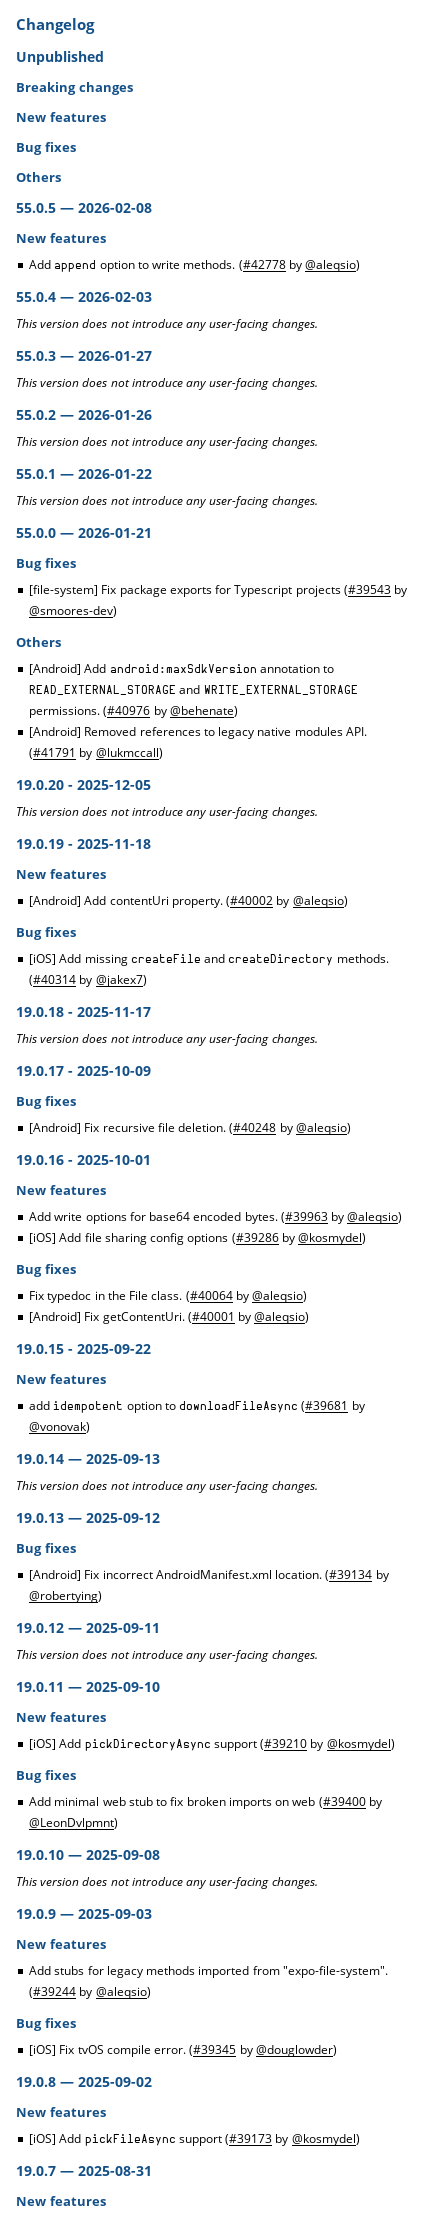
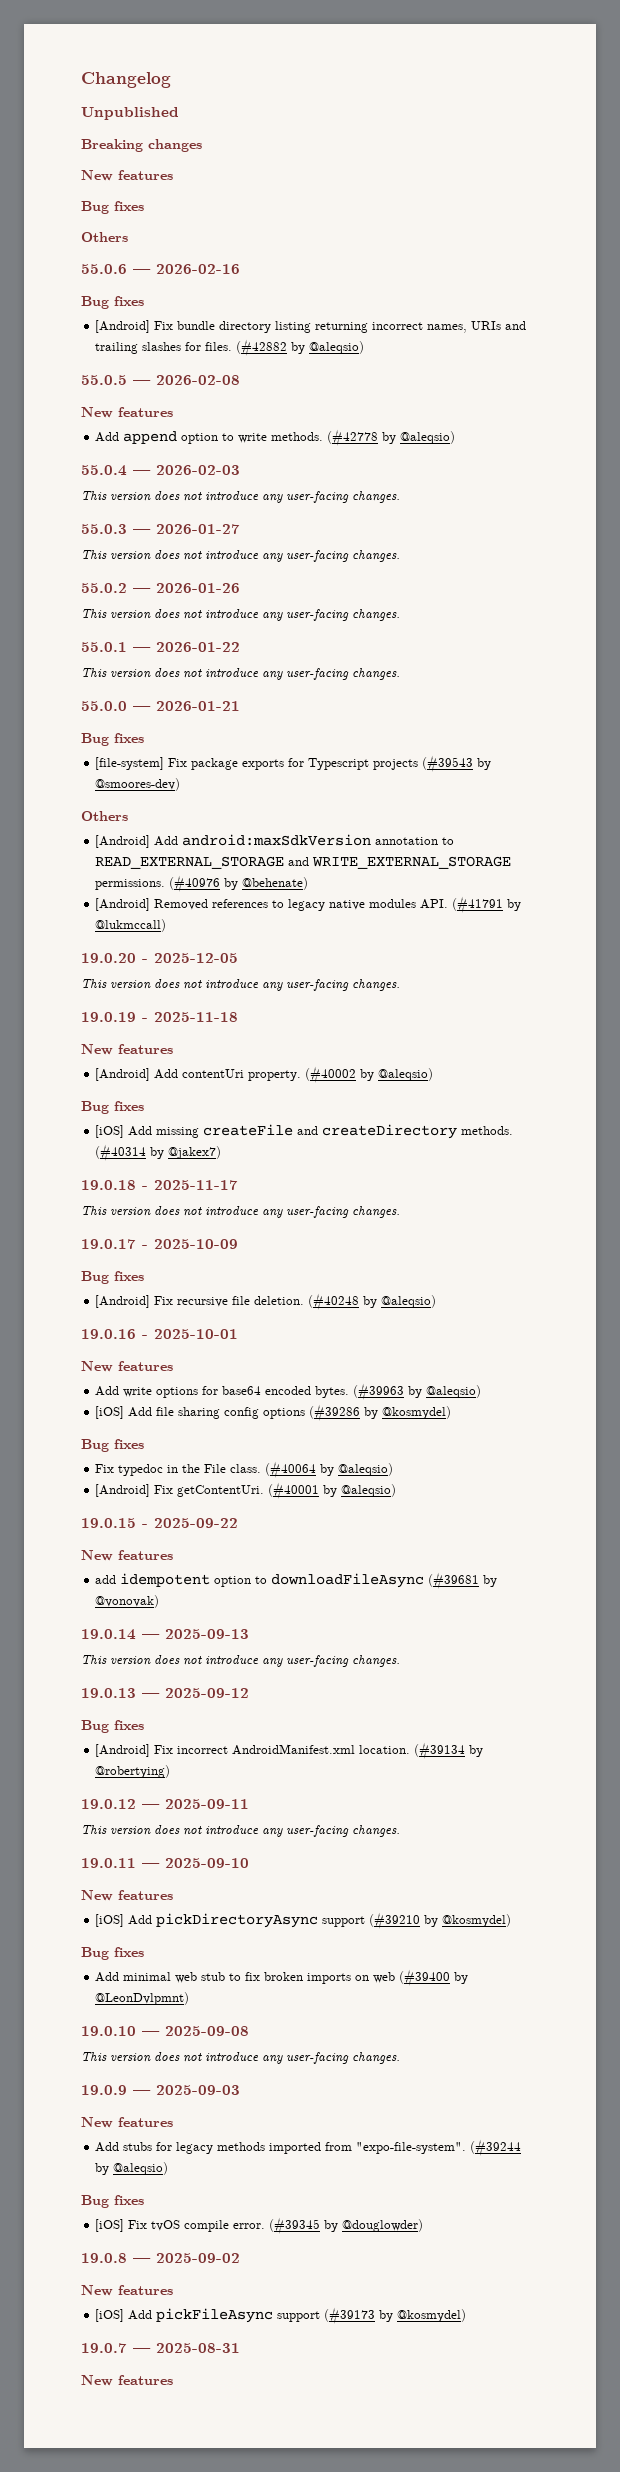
+ 55.0.6 — 2026-02-16
+ Bug fixes
+ [Android] Fix bundle directory listing returning incorrect names, URIs and trailing slashes for files. (#42882 by @aleqsio)

